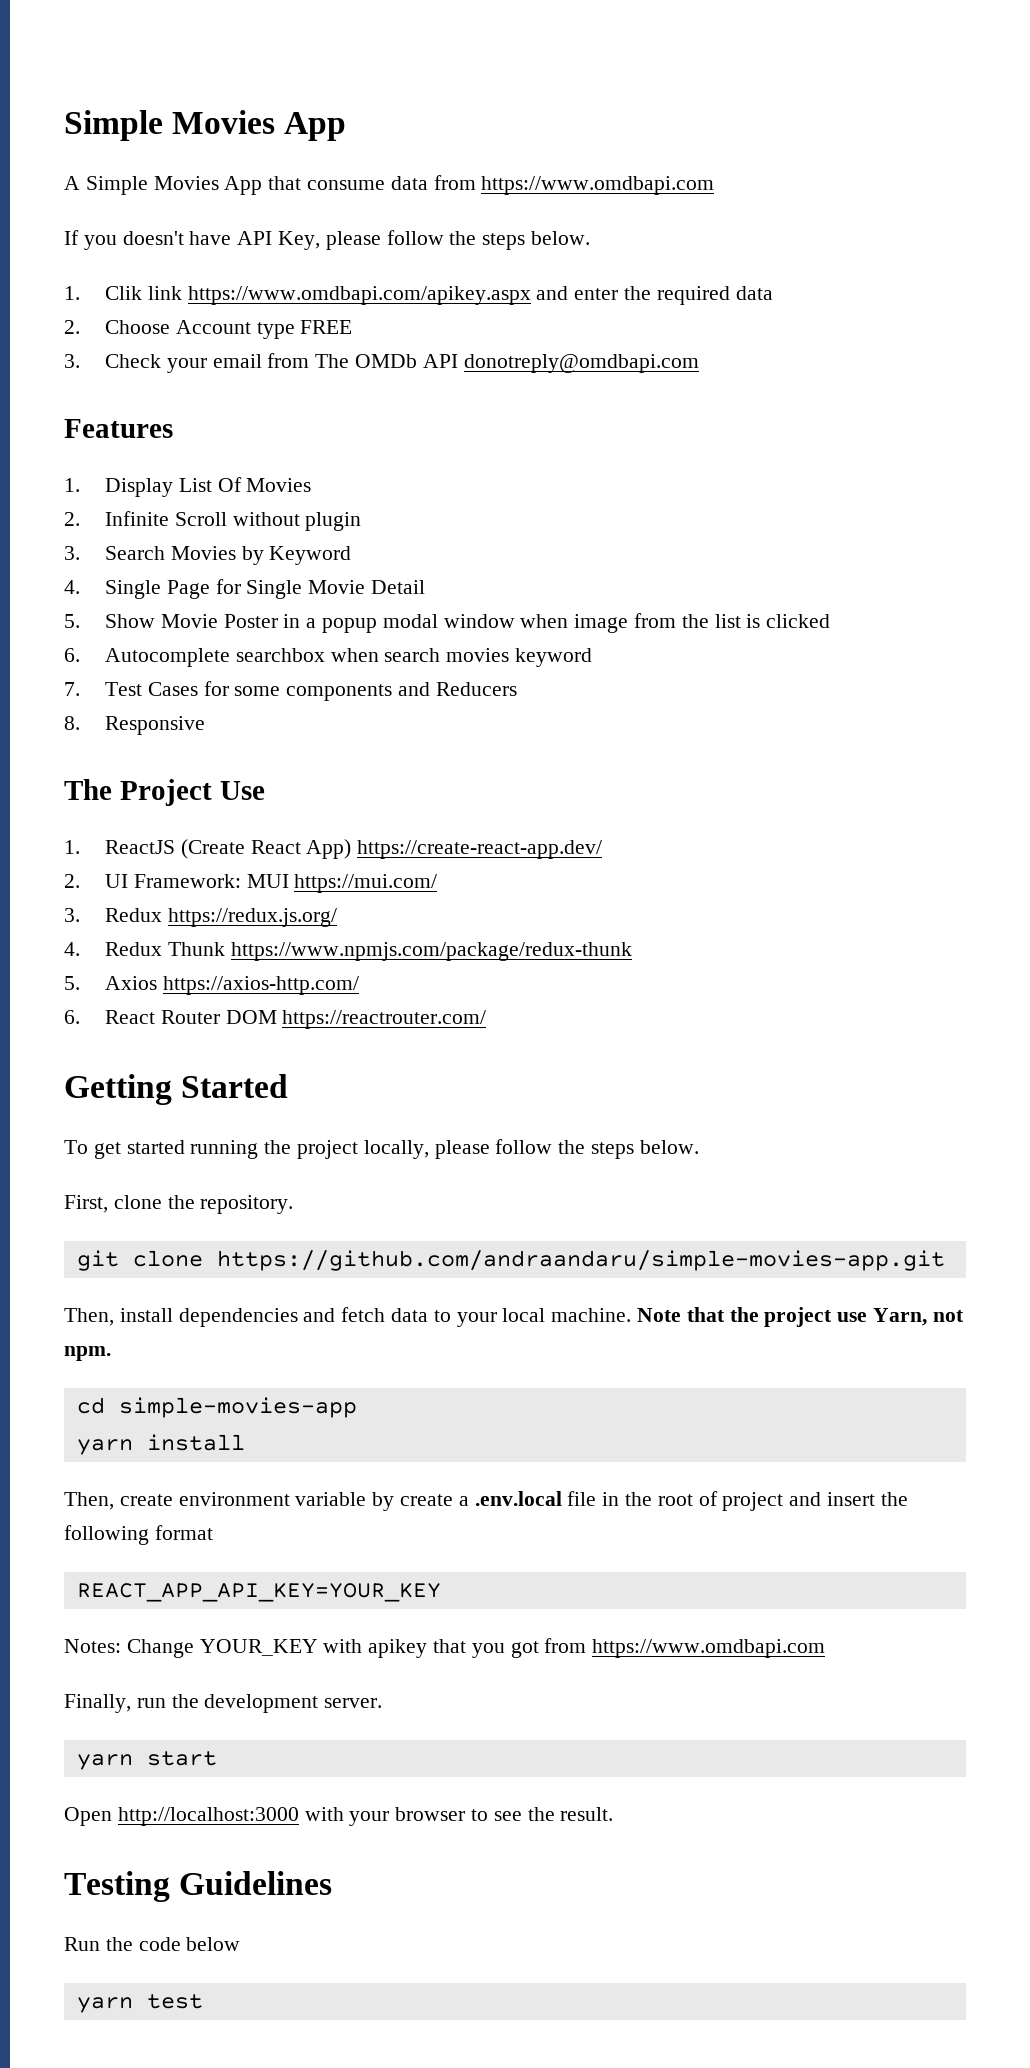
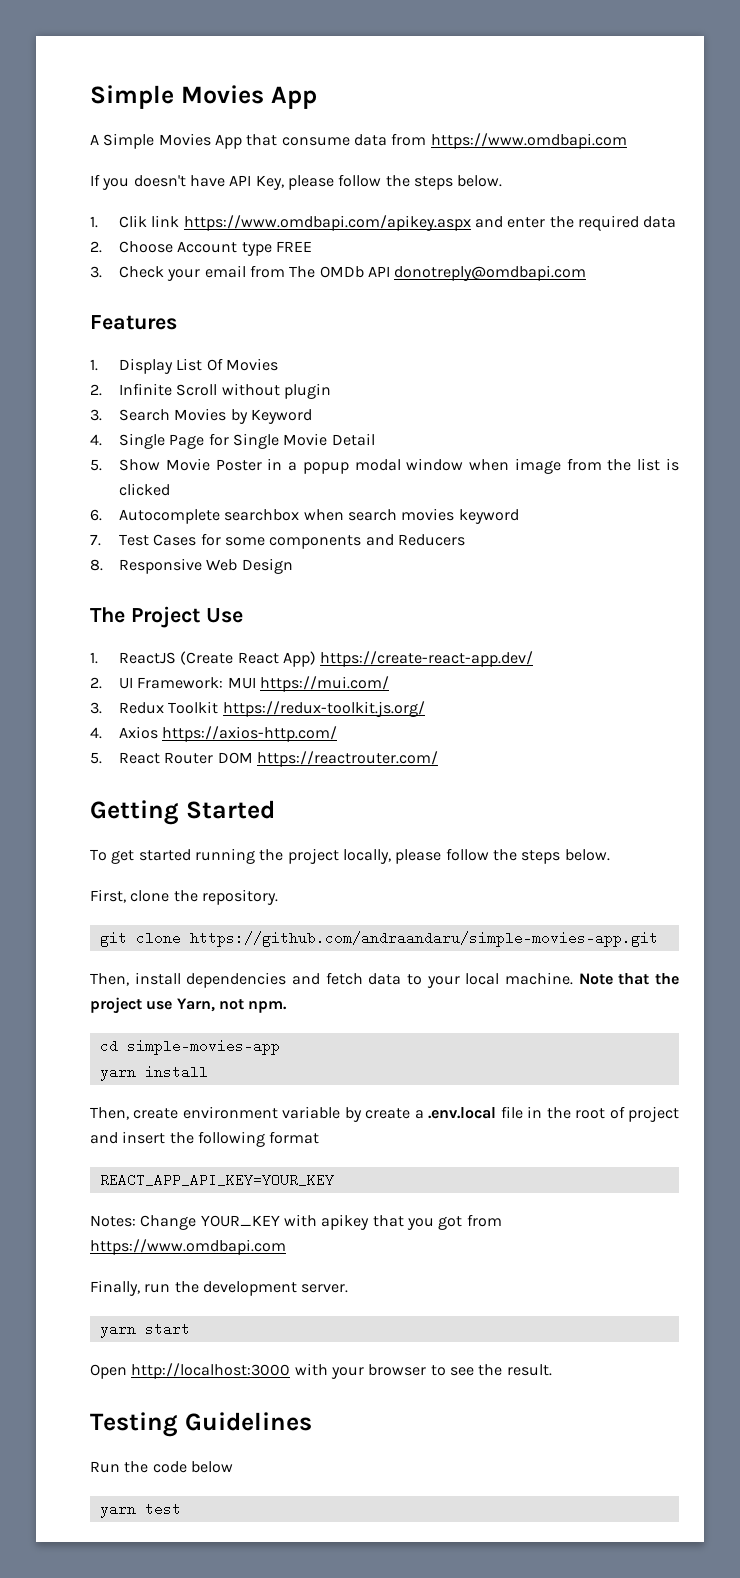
- 8. Responsive
+ 8. Responsive Web Design
- 3. Redux https://redux.js.org/
- 4. Redux Thunk https://www.npmjs.com/package/redux-thunk
- 5. Axios https://axios-http.com/
+ 3. Redux Toolkit https://redux-toolkit.js.org/
+ 4. Axios https://axios-http.com/
- 6. React Router DOM https://reactrouter.com/
+ 5. React Router DOM https://reactrouter.com/

